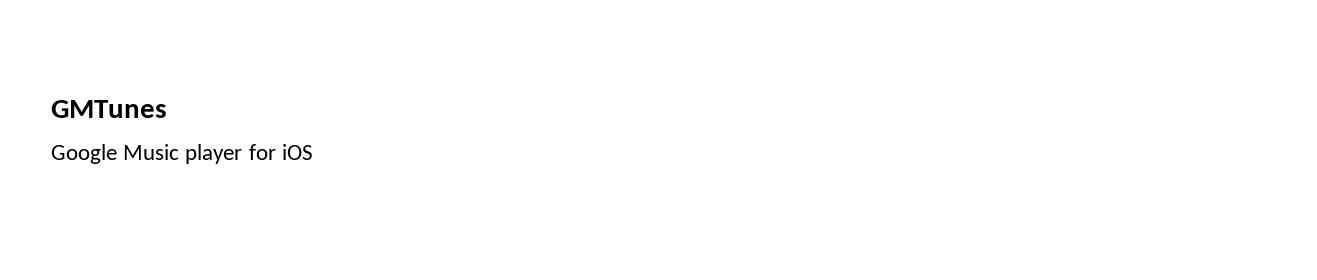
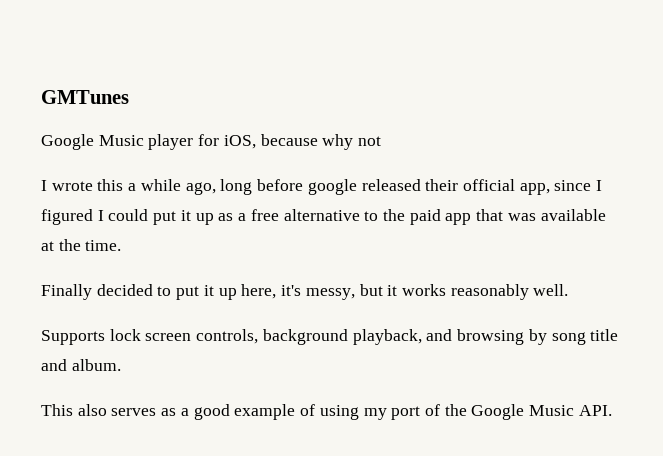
- Google Music player for iOS
+ Google Music player for iOS, because why not
+ I wrote this a while ago, long before google released their official app, since I figured I could put it up as a free alternative to the paid app that was available at the time.
+ Finally decided to put it up here, it's messy, but it works reasonably well.
+ Supports lock screen controls, background playback, and browsing by song title and album.
+ This also serves as a good example of using my port of the Google Music API.

